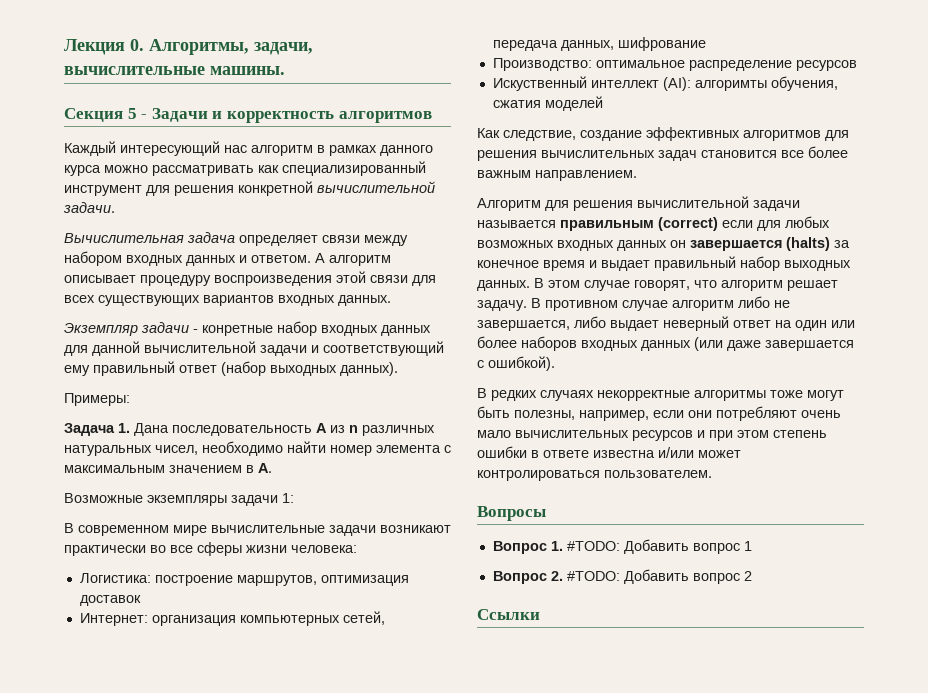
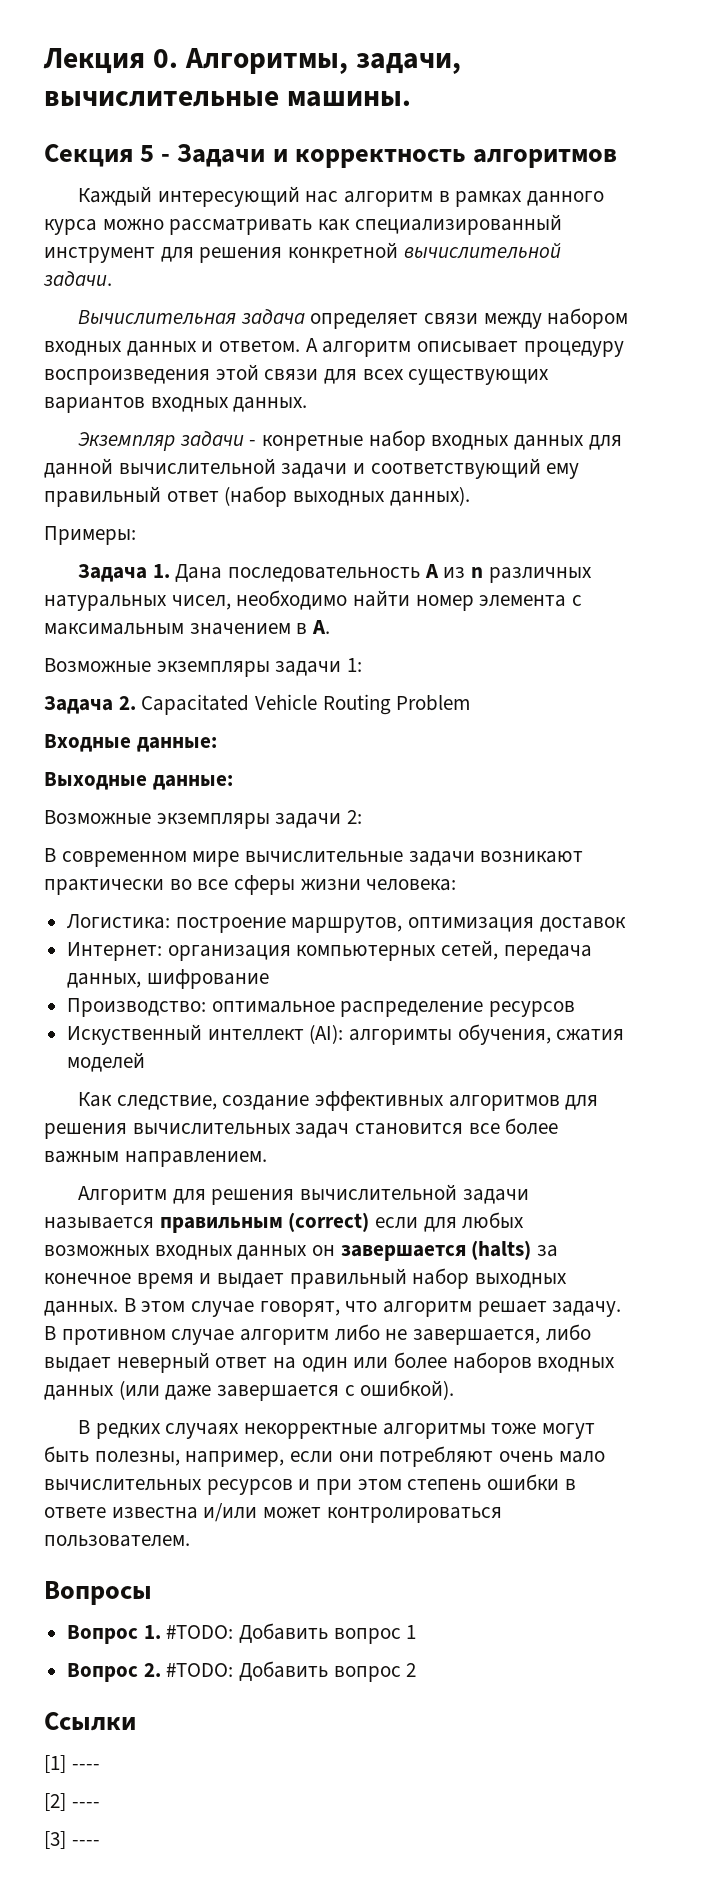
+ Задача 2. Capacitated Vehicle Routing Problem
+ Входные данные:
+ Выходные данные:
+ Возможные экземпляры задачи 2:
+ [1] ----
+ [2] ----
+ [3] ----

